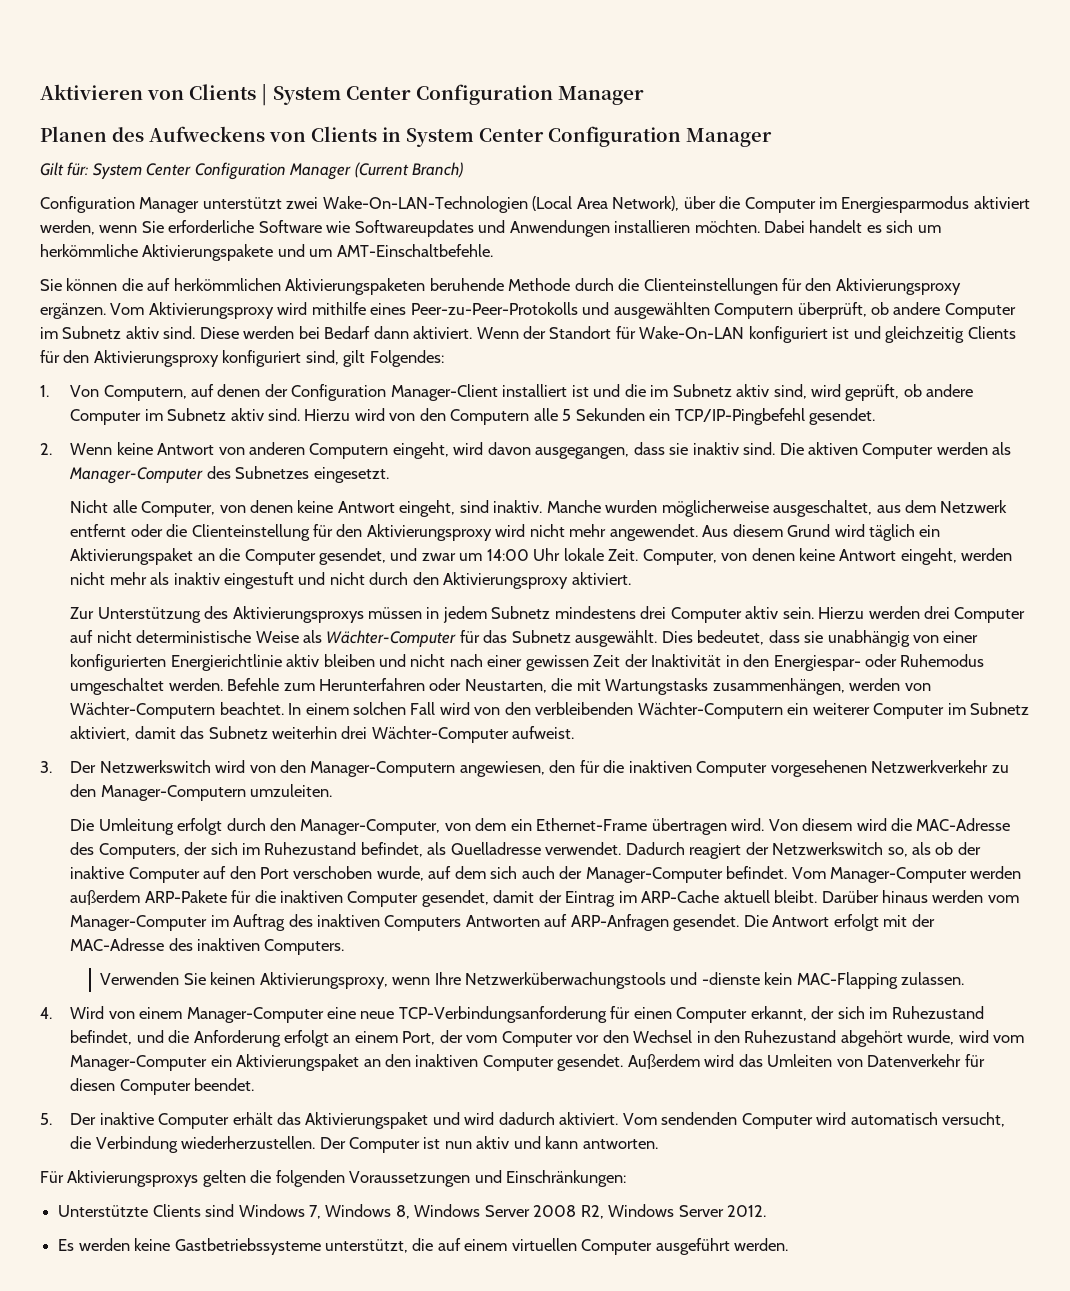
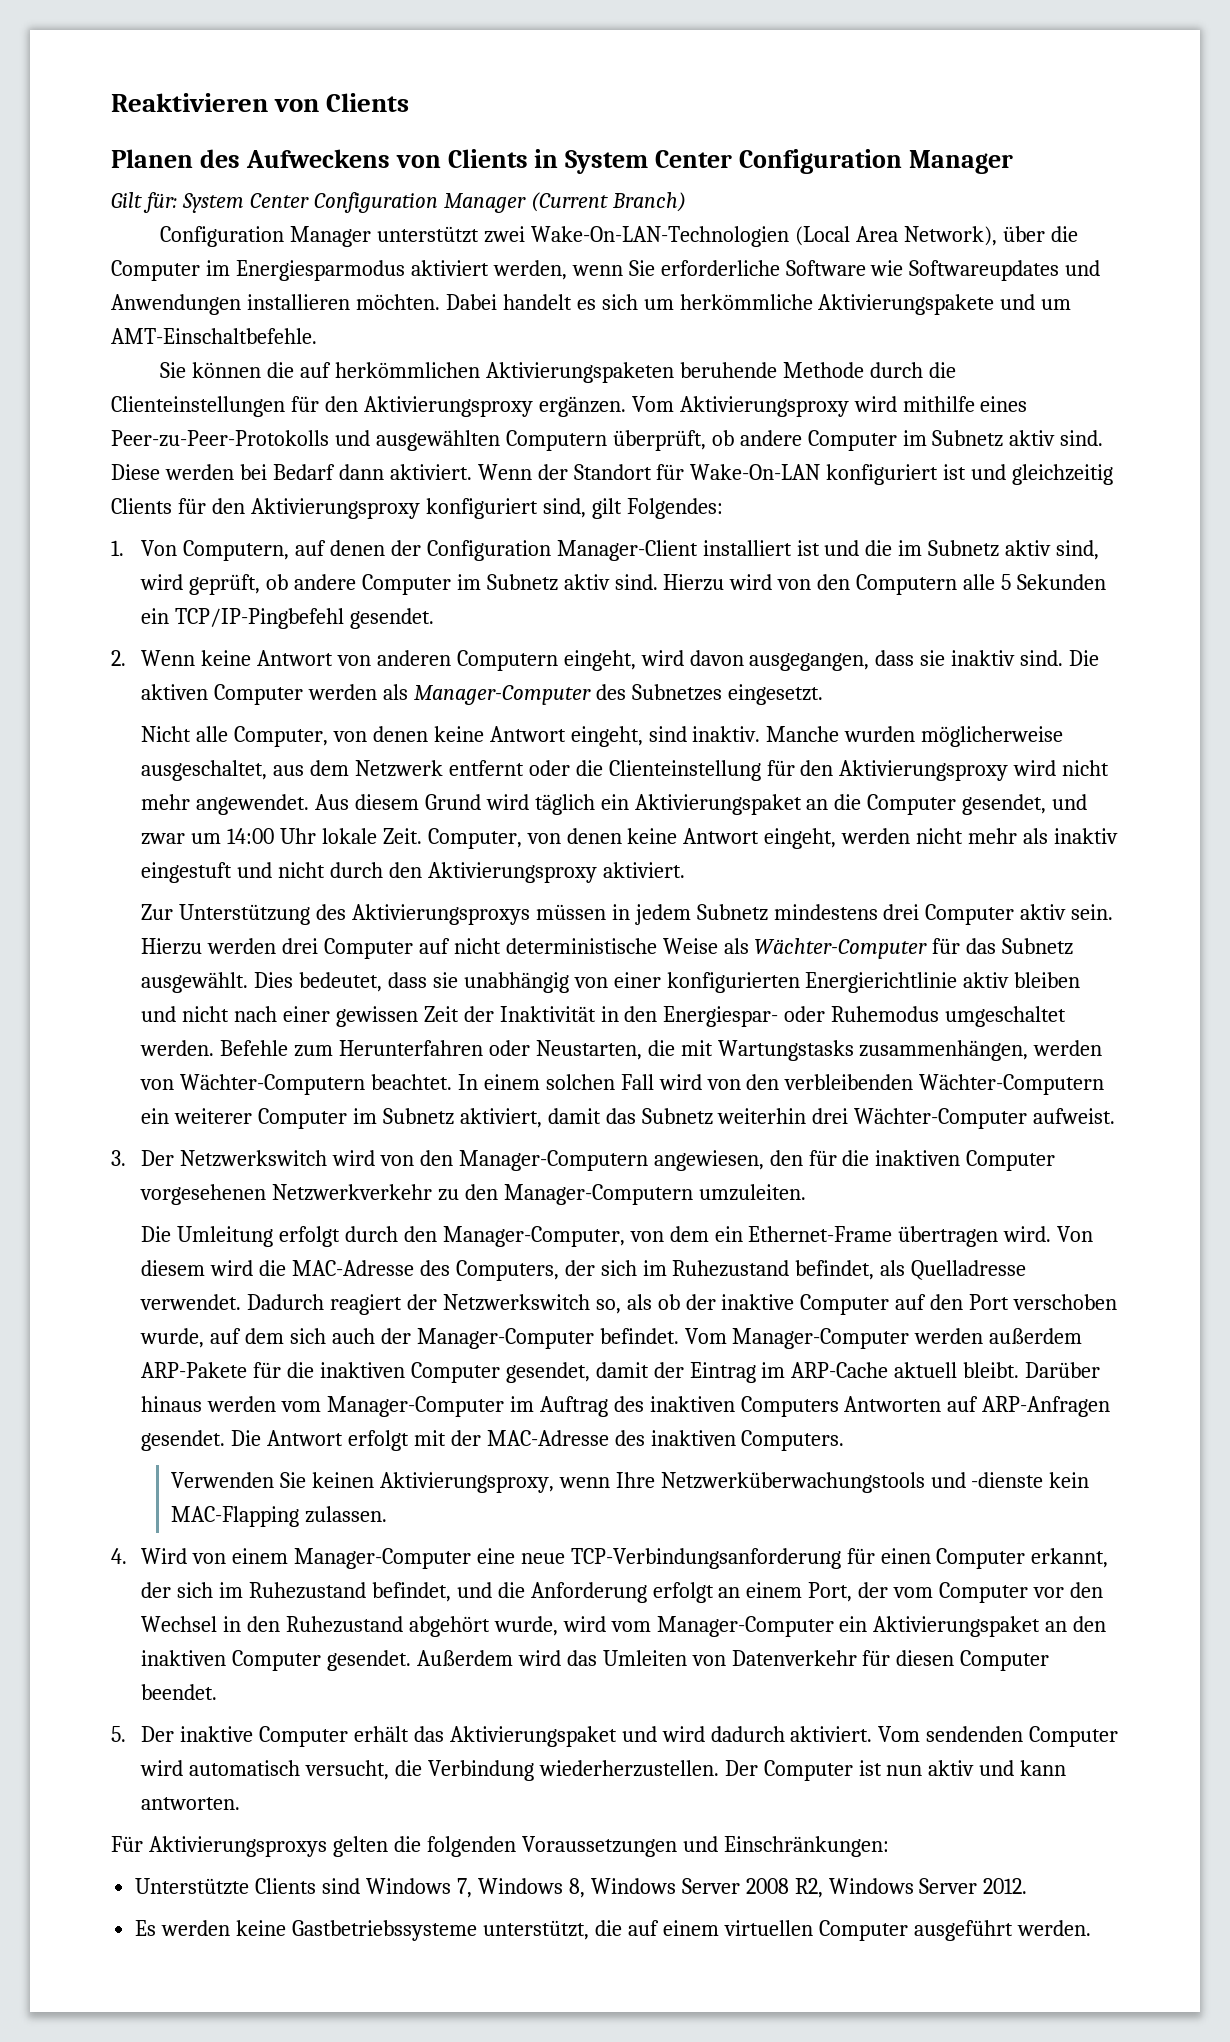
- Aktivieren von Clients | System Center Configuration Manager
+ Reaktivieren von Clients

